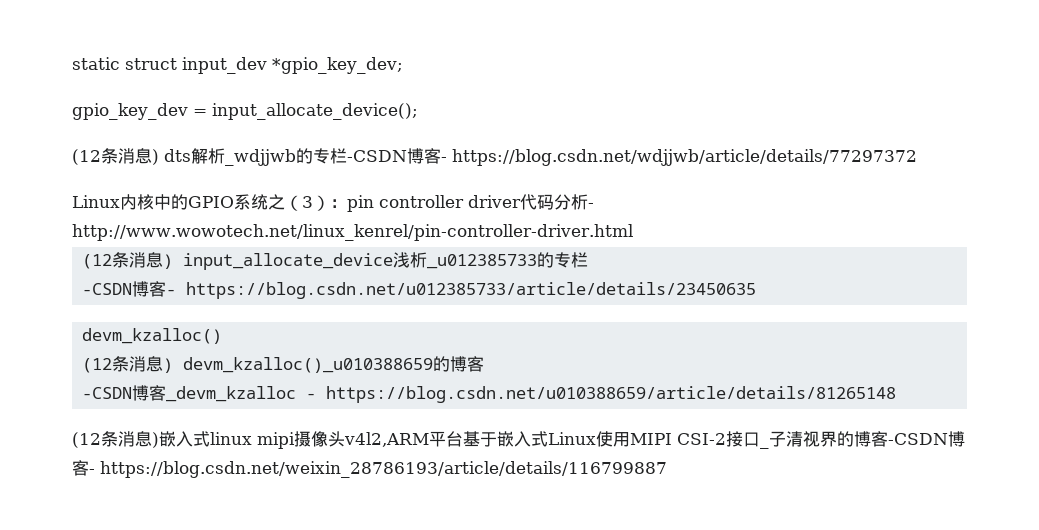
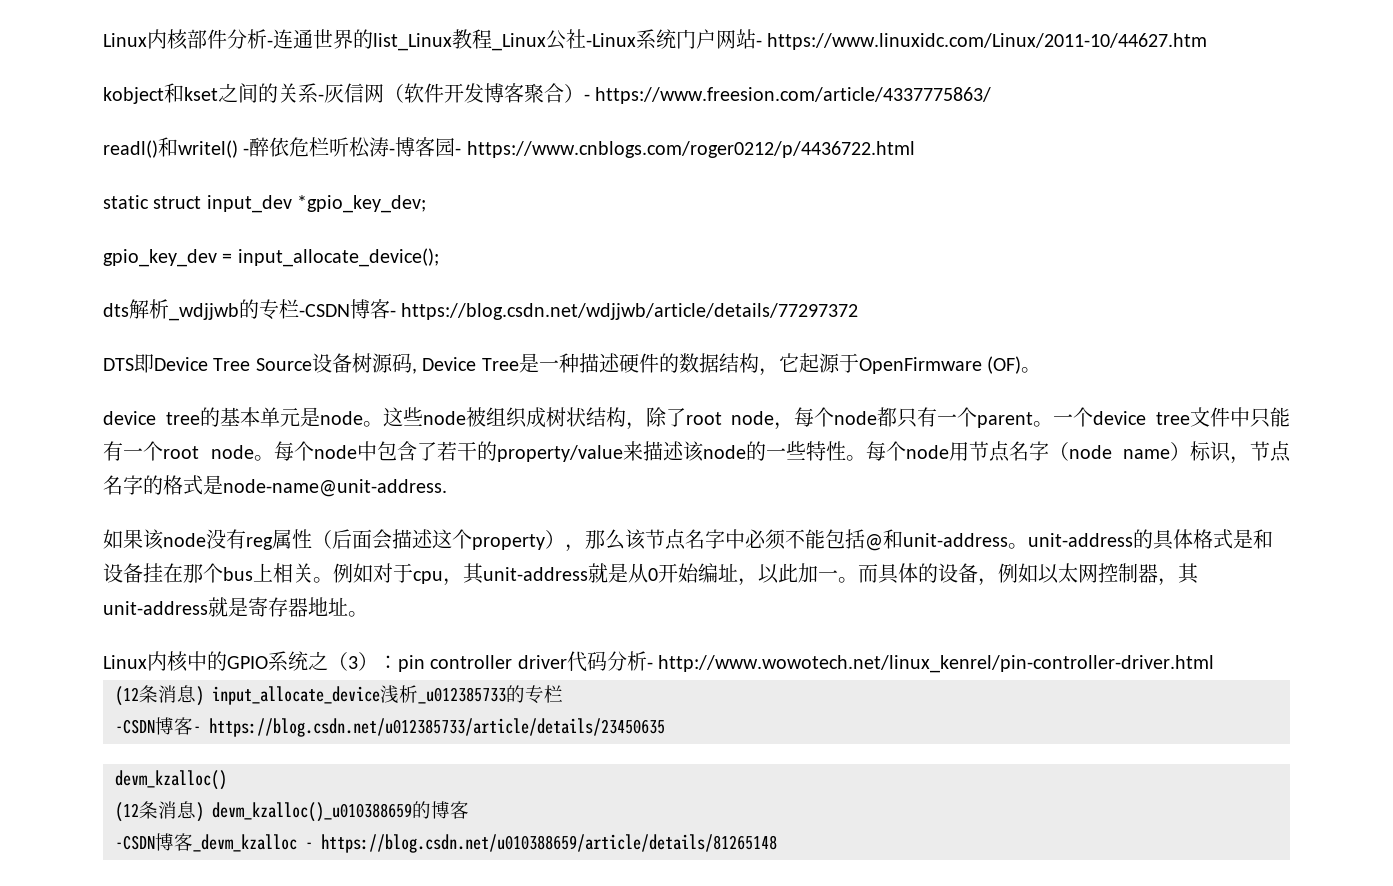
+ Linux内核部件分析-连通世界的list_Linux教程_Linux公社-Linux系统门户网站- https://www.linuxidc.com/Linux/2011-10/44627.htm
+ kobject和kset之间的关系-灰信网（软件开发博客聚合）- https://www.freesion.com/article/4337775863/
+ readl()和writel() -醉依危栏听松涛-博客园- https://www.cnblogs.com/roger0212/p/4436722.html
- (12条消息) dts解析_wdjjwb的专栏-CSDN博客- https://blog.csdn.net/wdjjwb/article/details/77297372
+ dts解析_wdjjwb的专栏-CSDN博客- https://blog.csdn.net/wdjjwb/article/details/77297372
+ DTS即Device Tree Source设备树源码, Device Tree是一种描述硬件的数据结构，它起源于OpenFirmware (OF)。
+ device tree的基本单元是node。这些node被组织成树状结构，除了root node，每个node都只有一个parent。一个device tree文件中只能有一个root node。每个node中包含了若干的property/value来描述该node的一些特性。每个node用节点名字（node name）标识，节点名字的格式是node-name@unit-address.
+ 如果该node没有reg属性（后面会描述这个property），那么该节点名字中必须不能包括@和unit-address。unit-address的具体格式是和设备挂在那个bus上相关。例如对于cpu，其unit-address就是从0开始编址，以此加一。而具体的设备，例如以太网控制器，其unit-address就是寄存器地址。
- (12条消息)嵌入式linux mipi摄像头v4l2,ARM平台基于嵌入式Linux使用MIPI CSI-2接口_子清视界的博客-CSDN博客- https://blog.csdn.net/weixin_28786193/article/details/116799887

